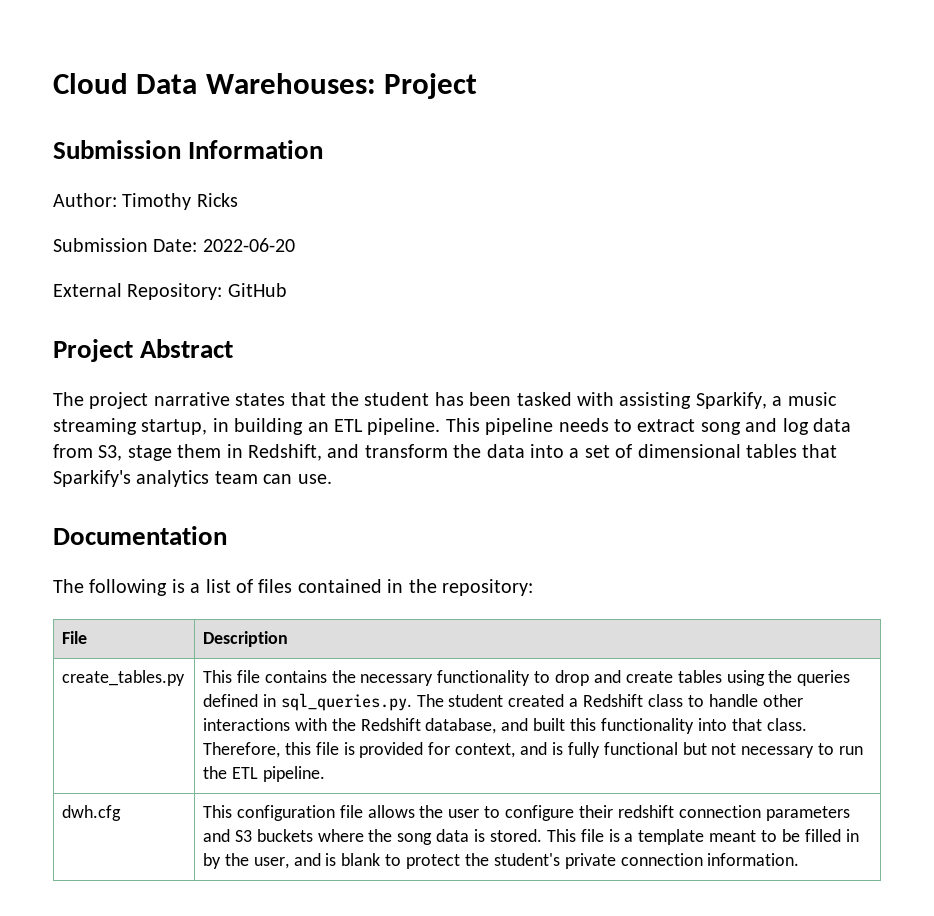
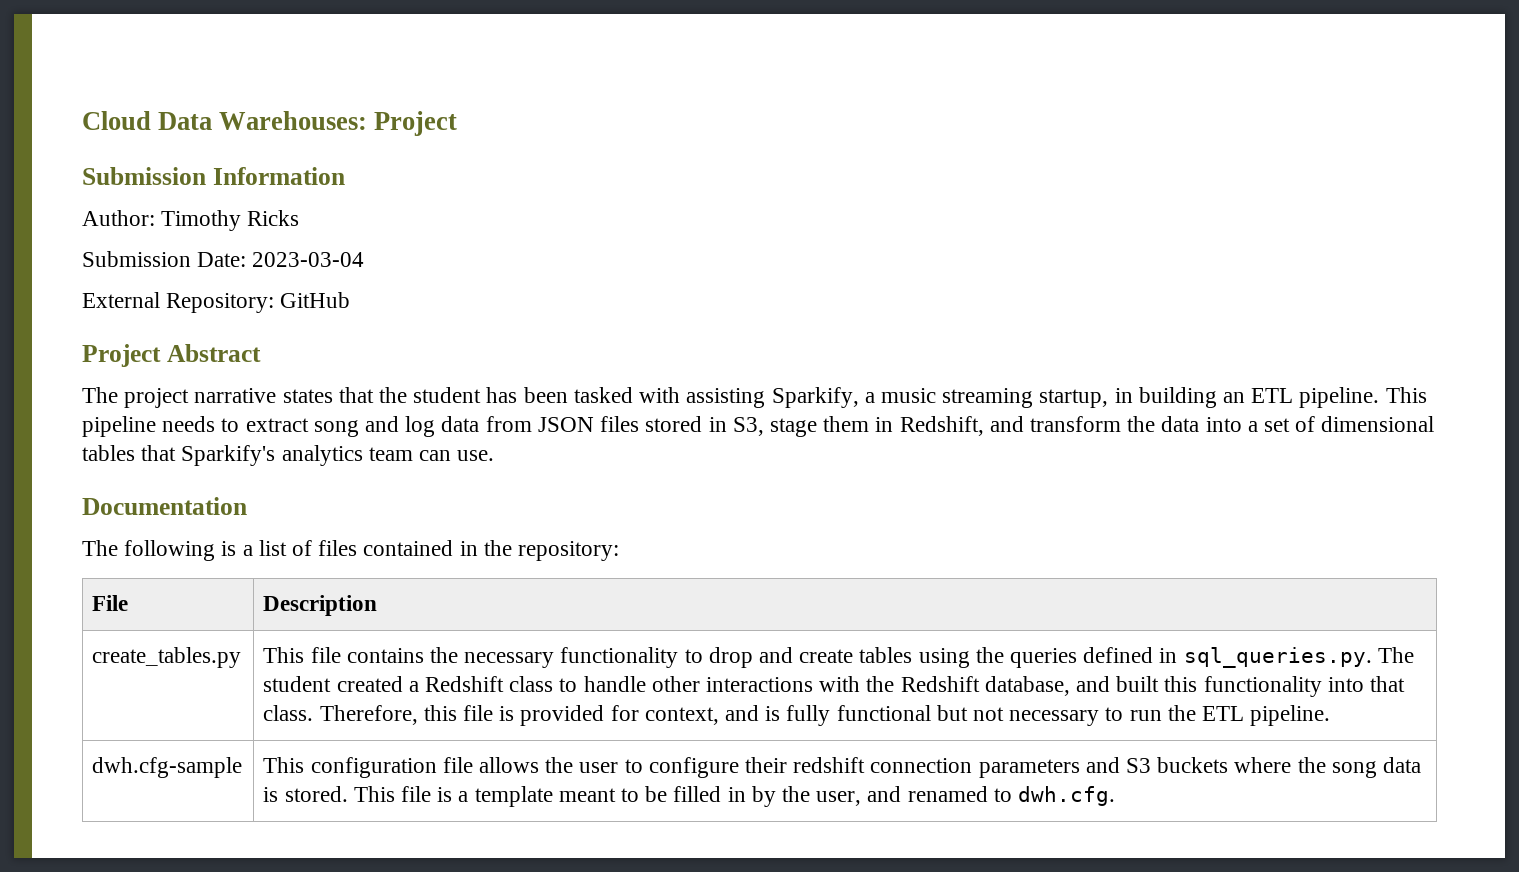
- Submission Date: 2022-06-20
+ Submission Date: 2023-03-04
- This pipeline needs to extract song and log data from S3, stage them in Redshift, and transform the data into a set of dimensional tables that Sparkify's analytics team can use.
+ This pipeline needs to extract song and log data from JSON files stored in S3, stage them in Redshift, and transform the data into a set of dimensional tables that Sparkify's analytics team can use.
- dwh.cfg
+ dwh.cfg-sample
- This file is a template meant to be filled in by the user, and is blank to protect the student's private connection information.
+ This file is a template meant to be filled in by the user, and renamed to dwh.cfg.

